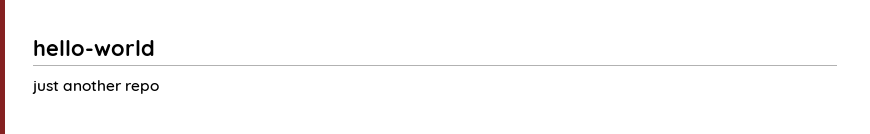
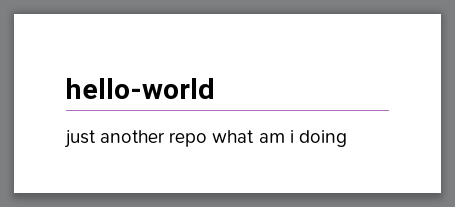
- just another repo
+ just another repo what am i doing

